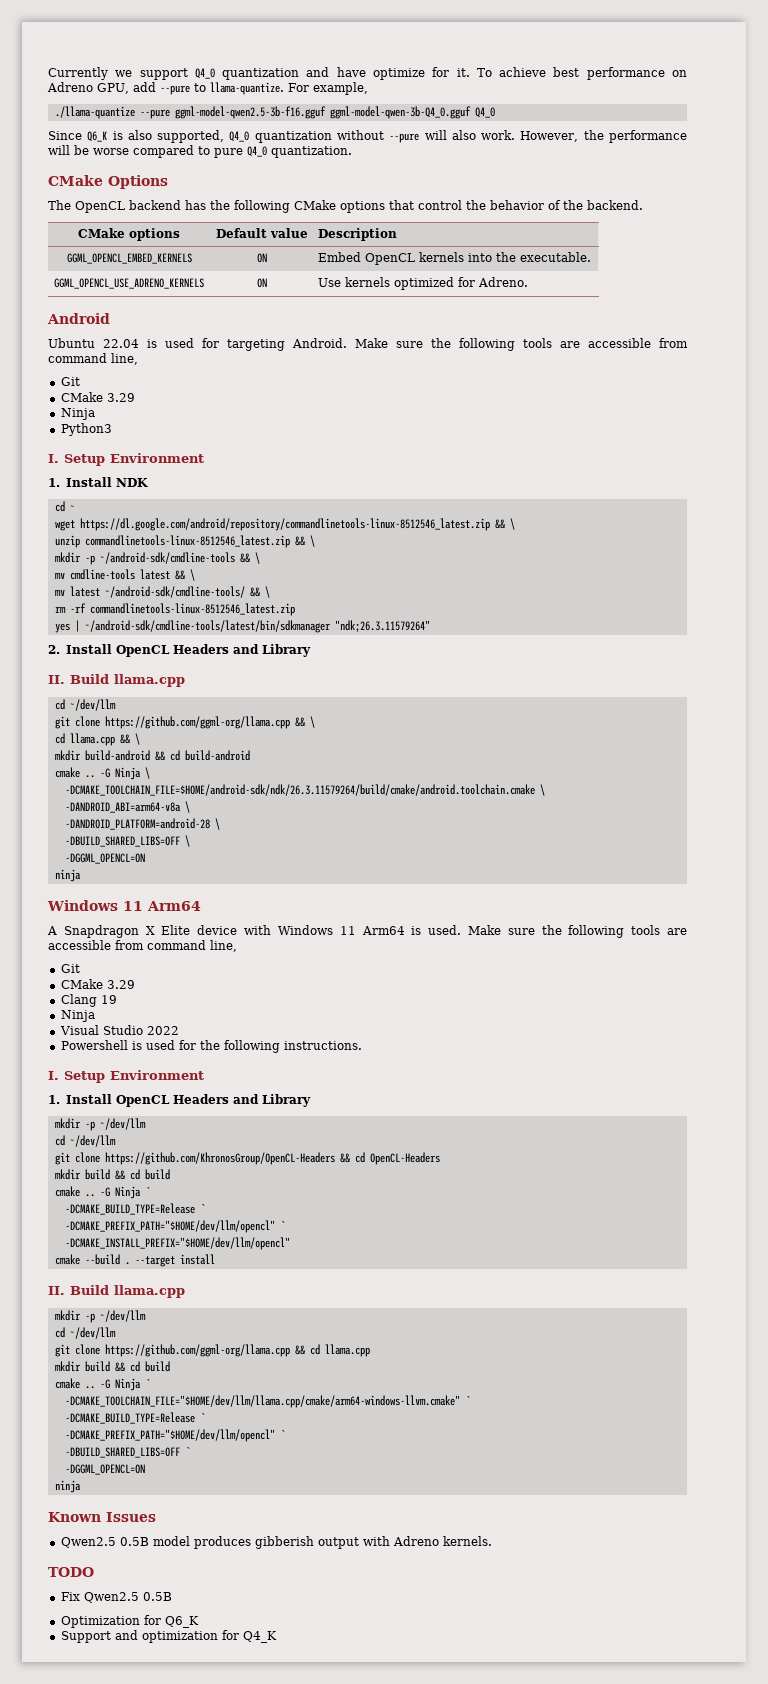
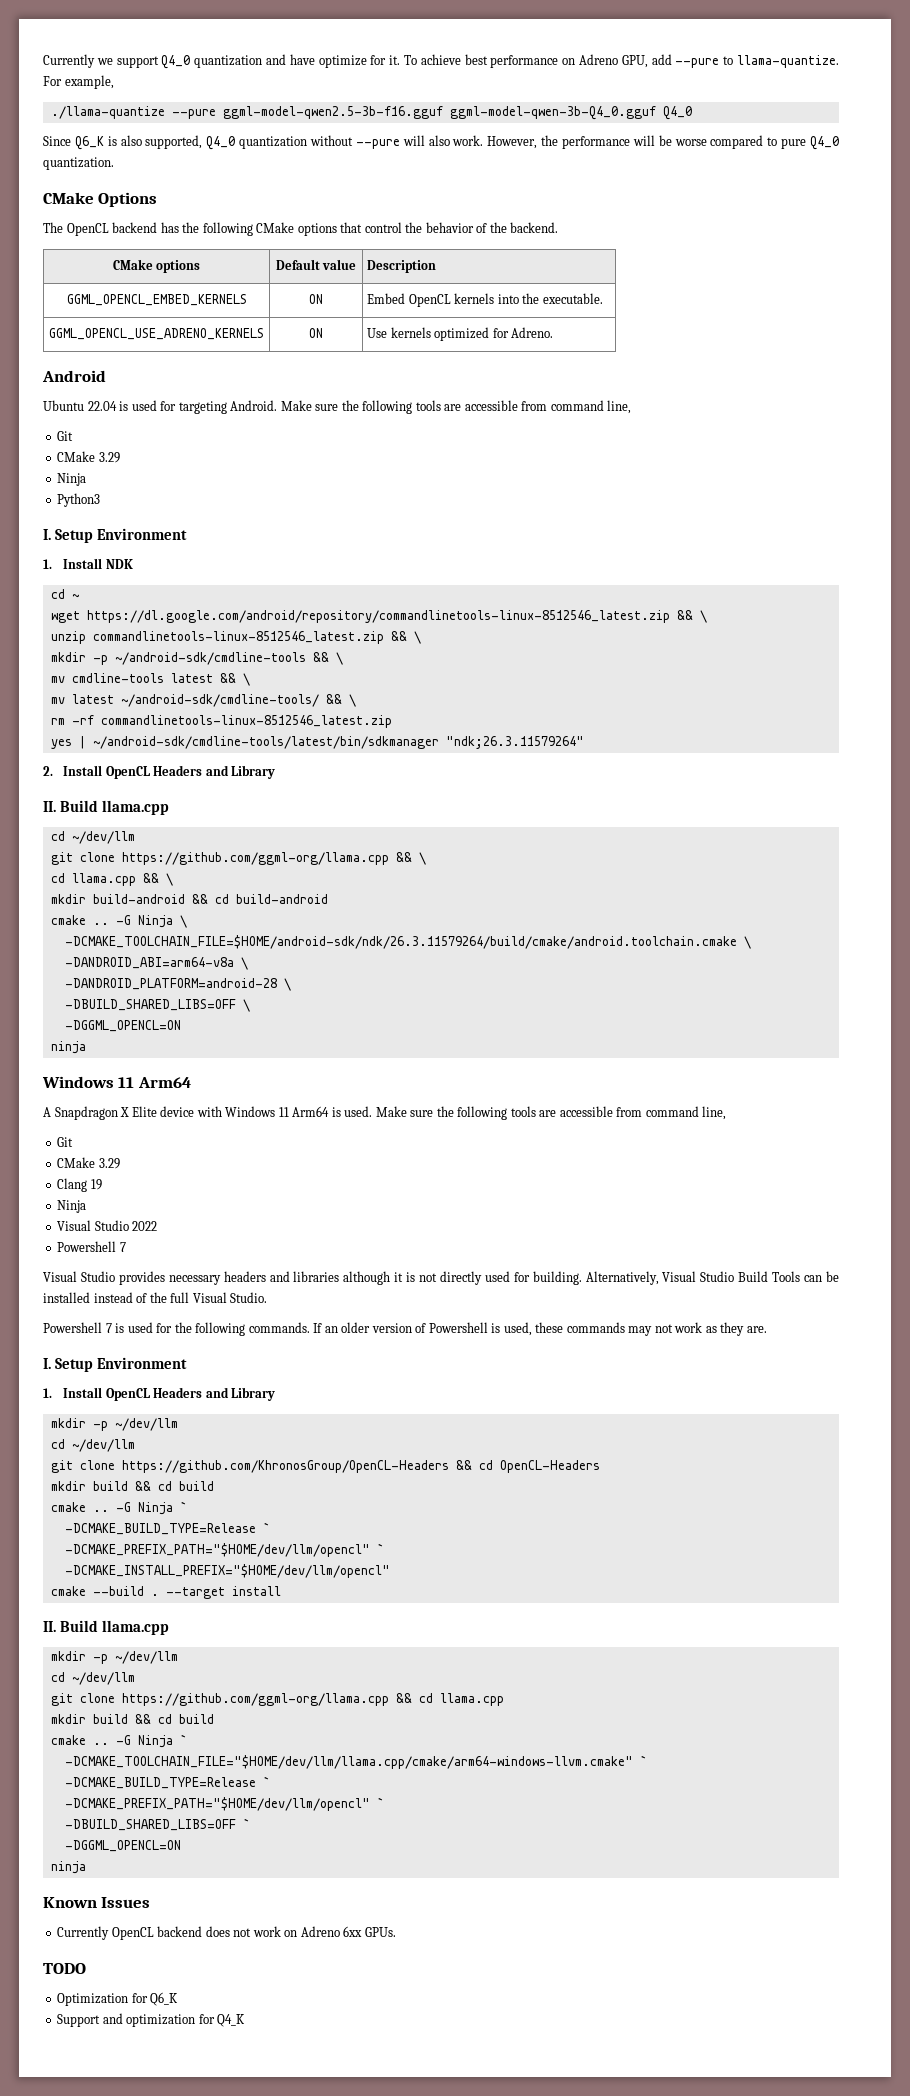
  Visual Studio 2022
- Powershell is used for the following instructions.
+ Powershell 7
+ Visual Studio provides necessary headers and libraries although it is not directly used for building. Alternatively, Visual Studio Build Tools can be installed instead of the full Visual Studio.
+ Powershell 7 is used for the following commands. If an older version of Powershell is used, these commands may not work as they are.
- Qwen2.5 0.5B model produces gibberish output with Adreno kernels.
+ Currently OpenCL backend does not work on Adreno 6xx GPUs.
  TODO
- Fix Qwen2.5 0.5B

